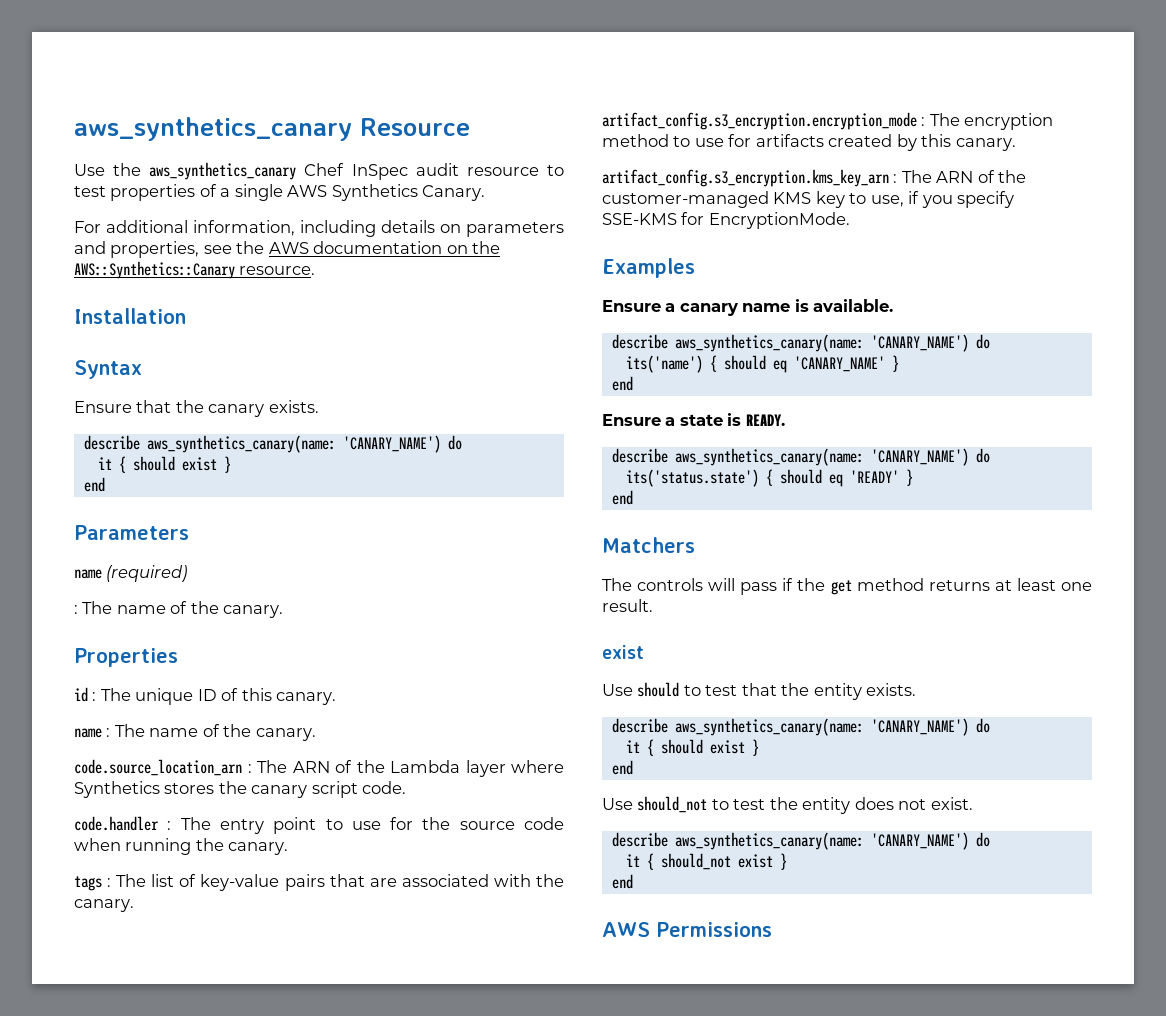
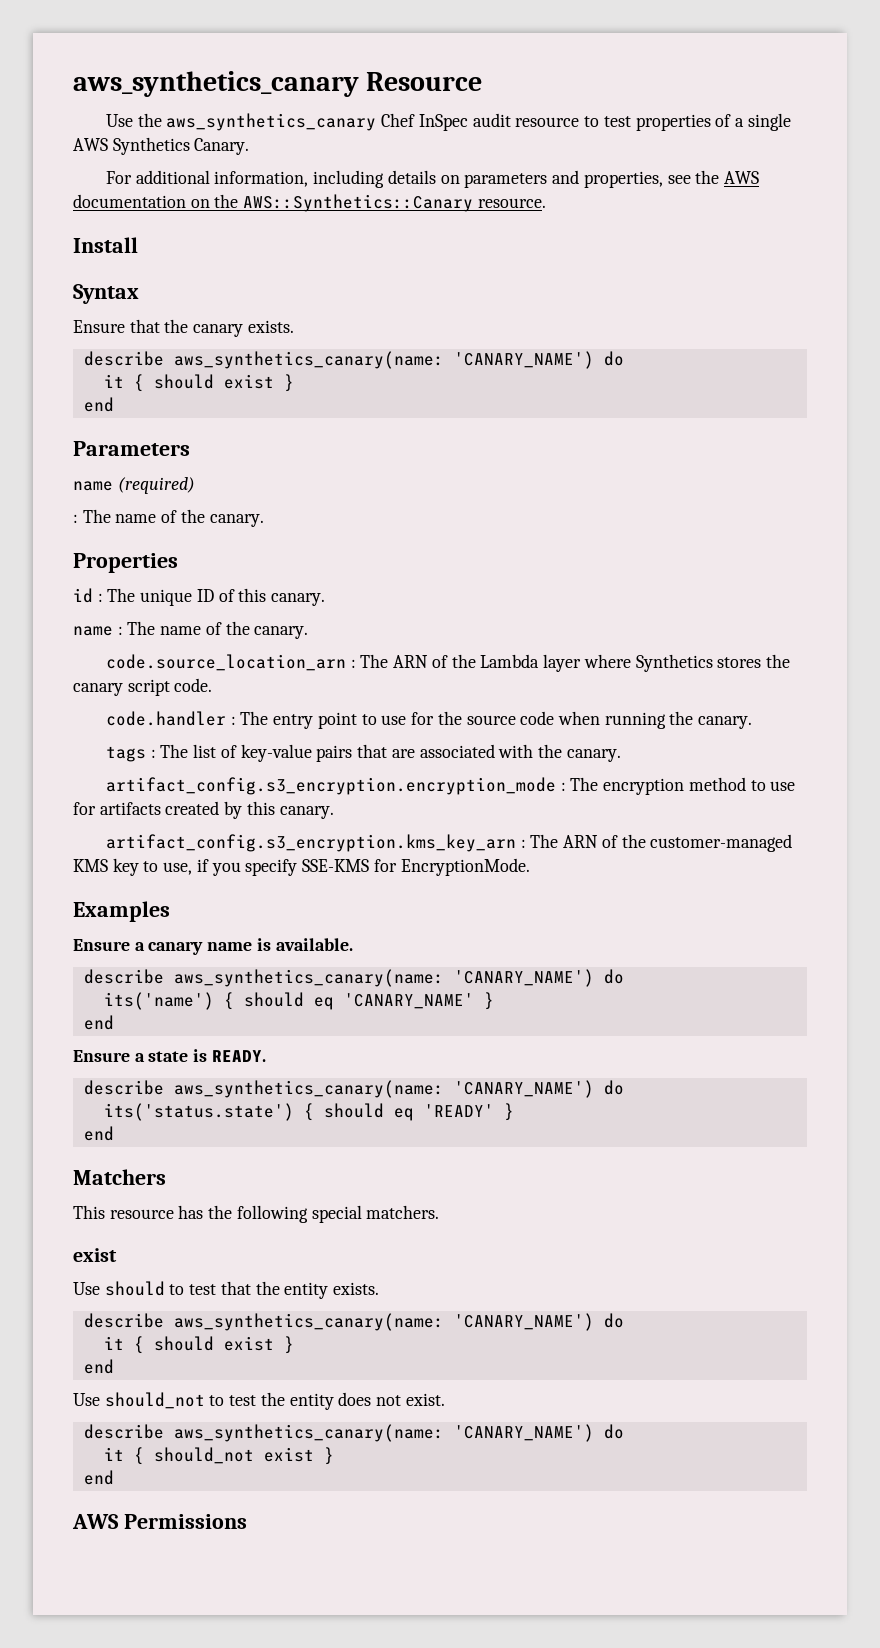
- Installation
+ Install
- The controls will pass if the get method returns at least one result.
+ This resource has the following special matchers.

